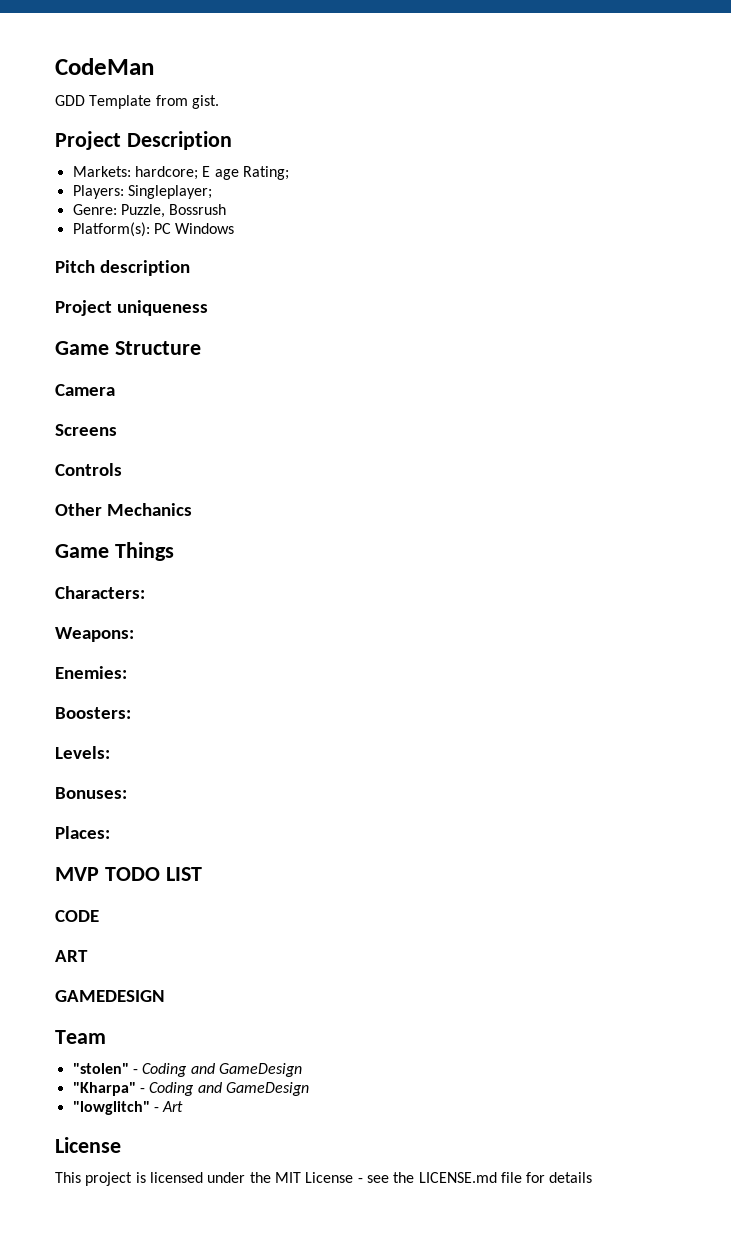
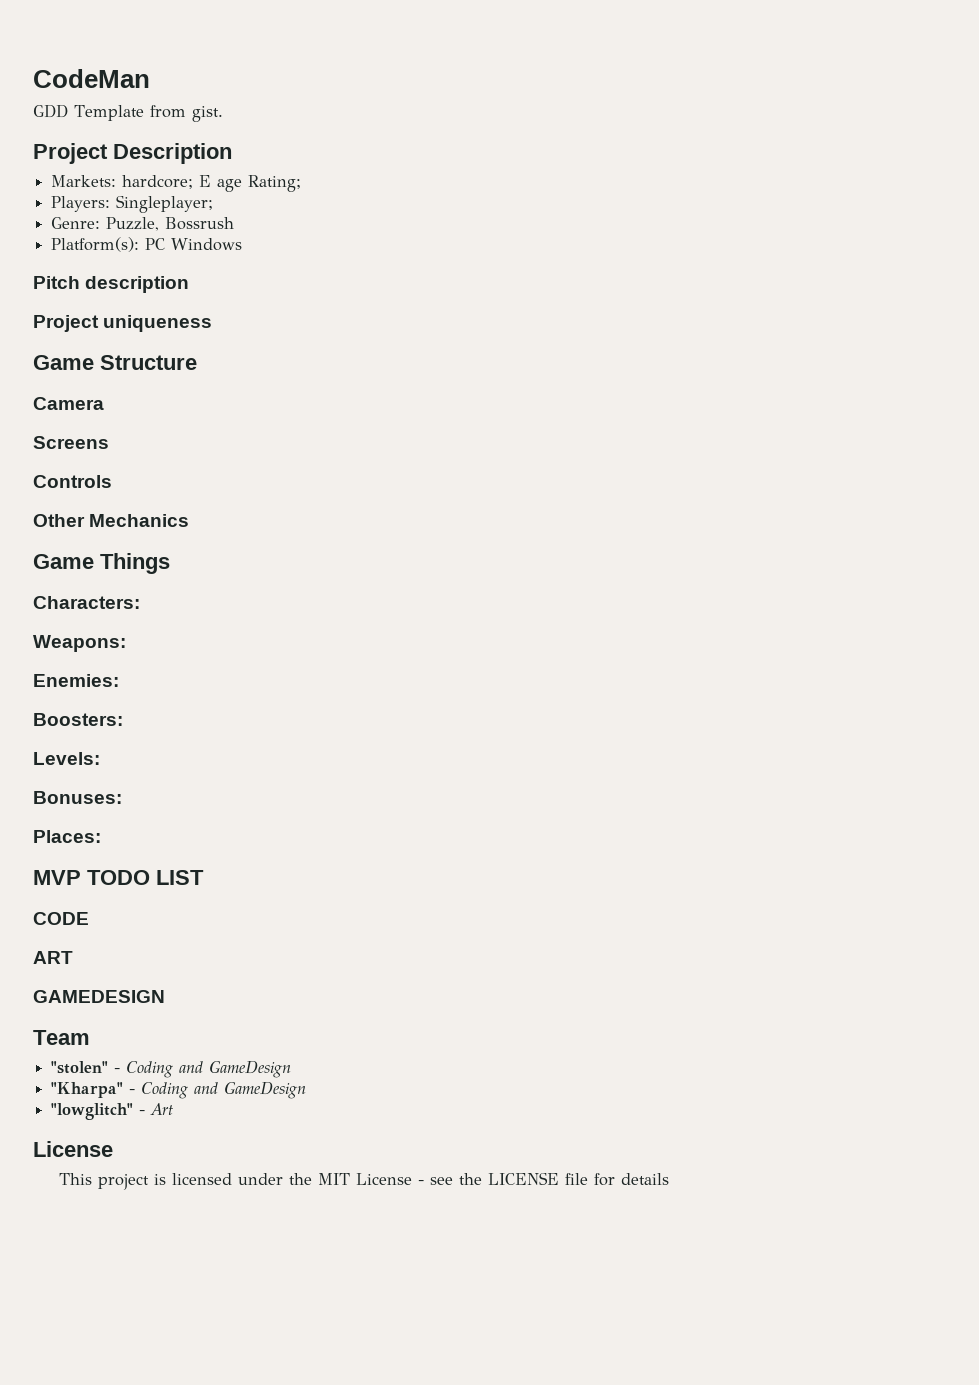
- This project is licensed under the MIT License - see the LICENSE.md file for details
+ This project is licensed under the MIT License - see the LICENSE file for details

